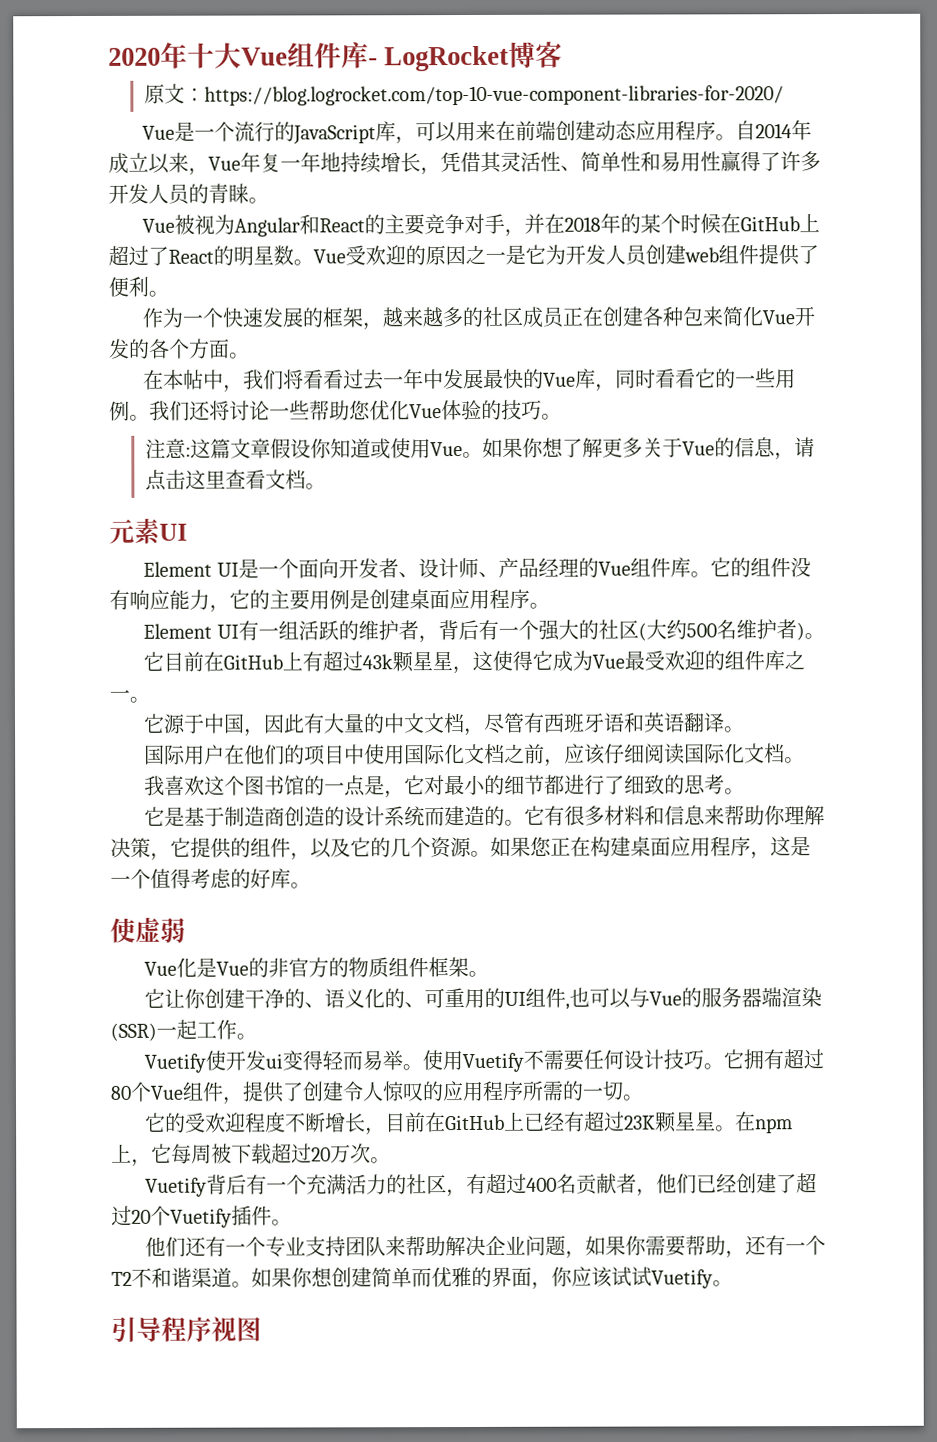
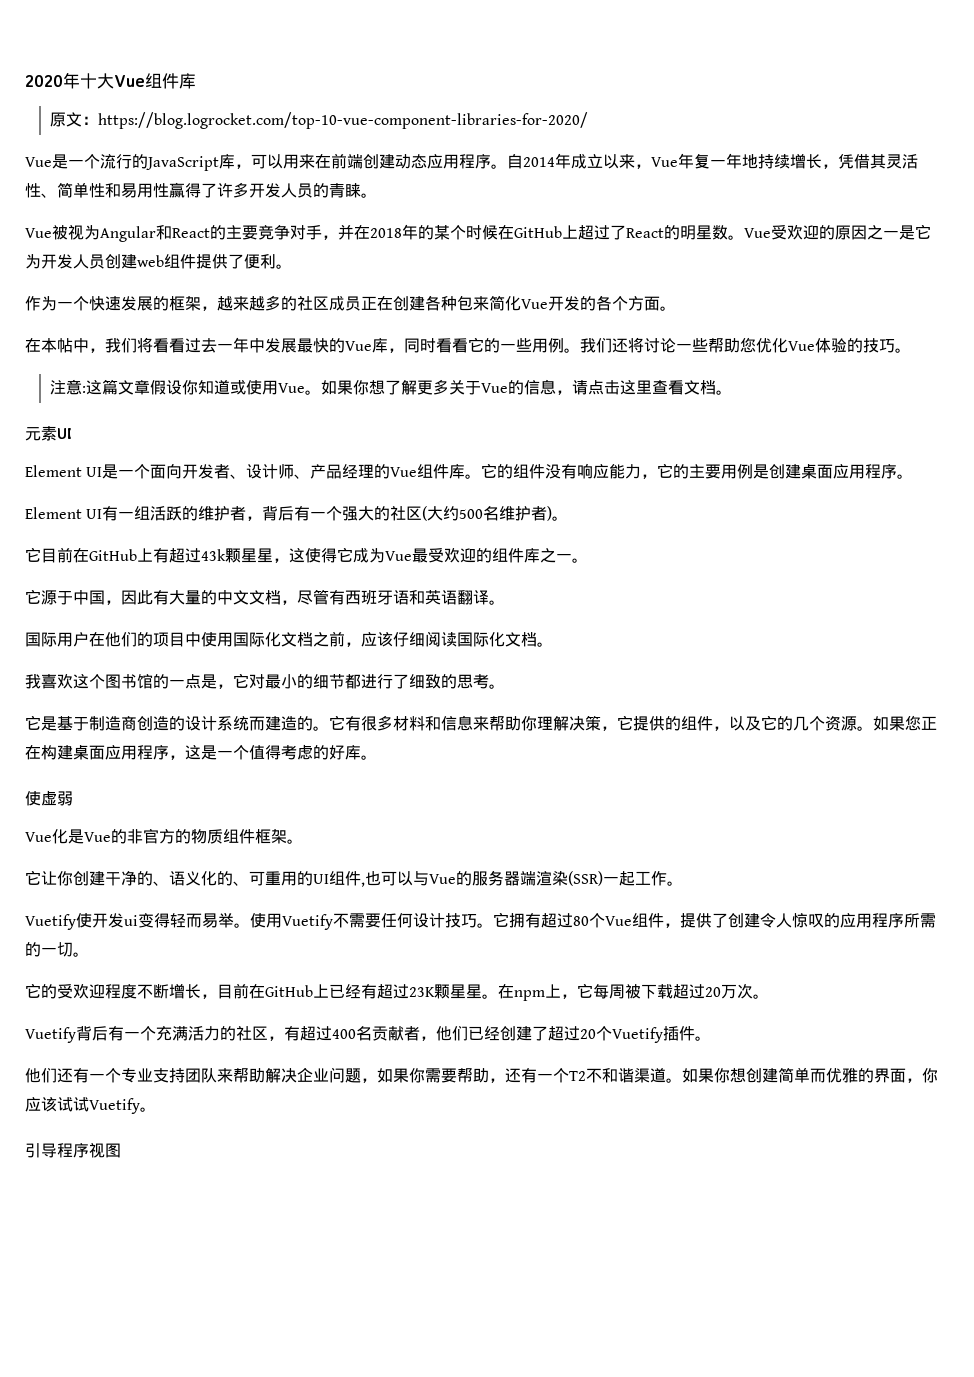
- 2020年十大Vue组件库- LogRocket博客
+ 2020年十大Vue组件库

